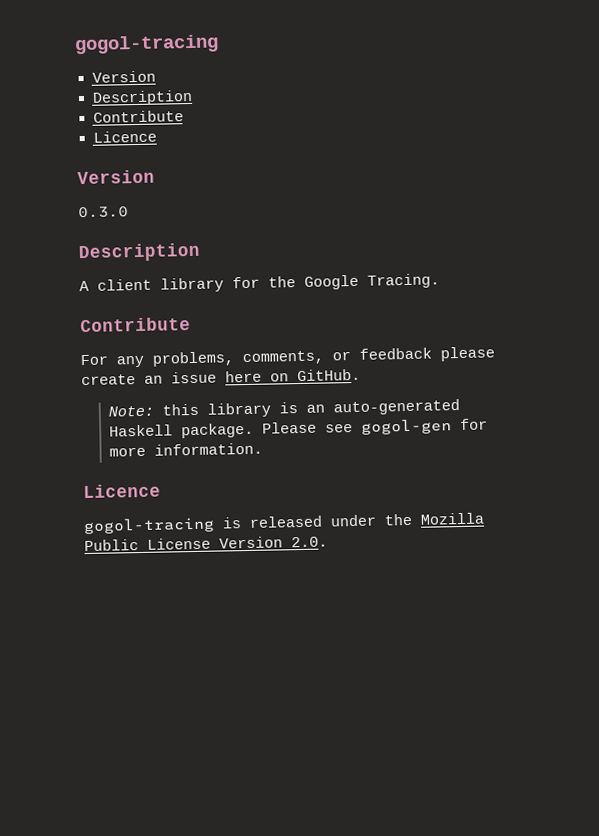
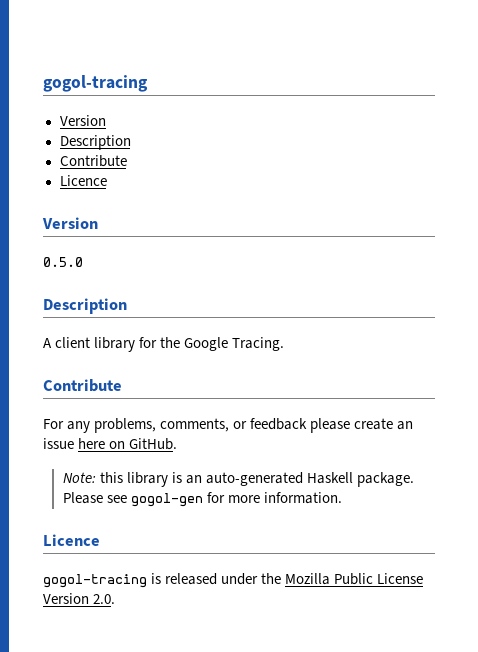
- 0.3.0
+ 0.5.0

